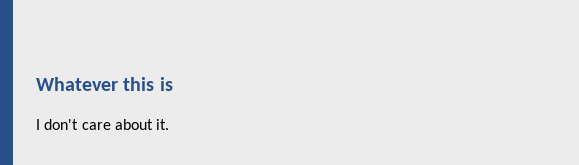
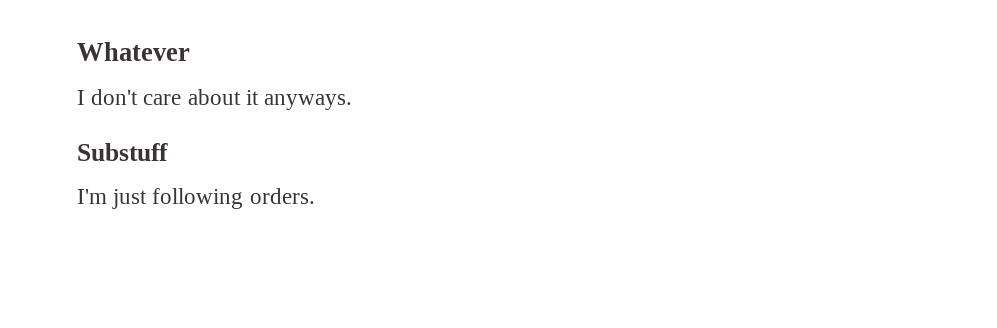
- Whatever this is
+ Whatever
- I don't care about it.
+ I don't care about it anyways.
+ Substuff
+ I'm just following orders.

